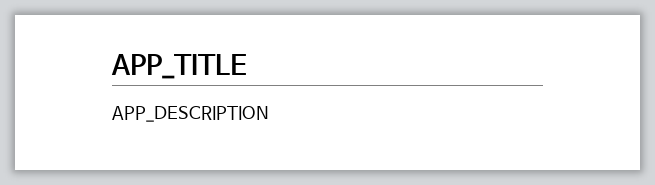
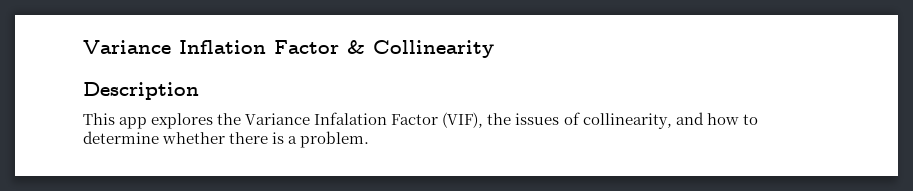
- APP_TITLE
- APP_DESCRIPTION
+ Variance Inflation Factor & Collinearity
+ Description
+ This app explores the Variance Infalation Factor (VIF), the issues of collinearity, and how to determine whether there is a problem.

